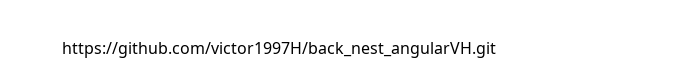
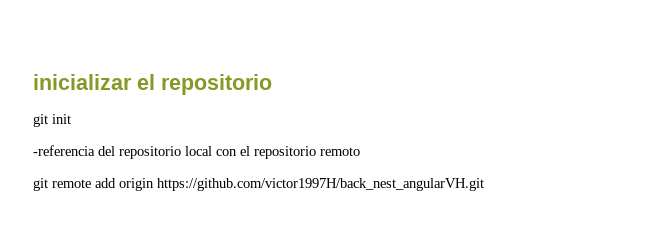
- https://github.com/victor1997H/back_nest_angularVH.git
+ inicializar el repositorio
+ git init
+ -referencia del repositorio local con el repositorio remoto
+ git remote add origin https://github.com/victor1997H/back_nest_angularVH.git

